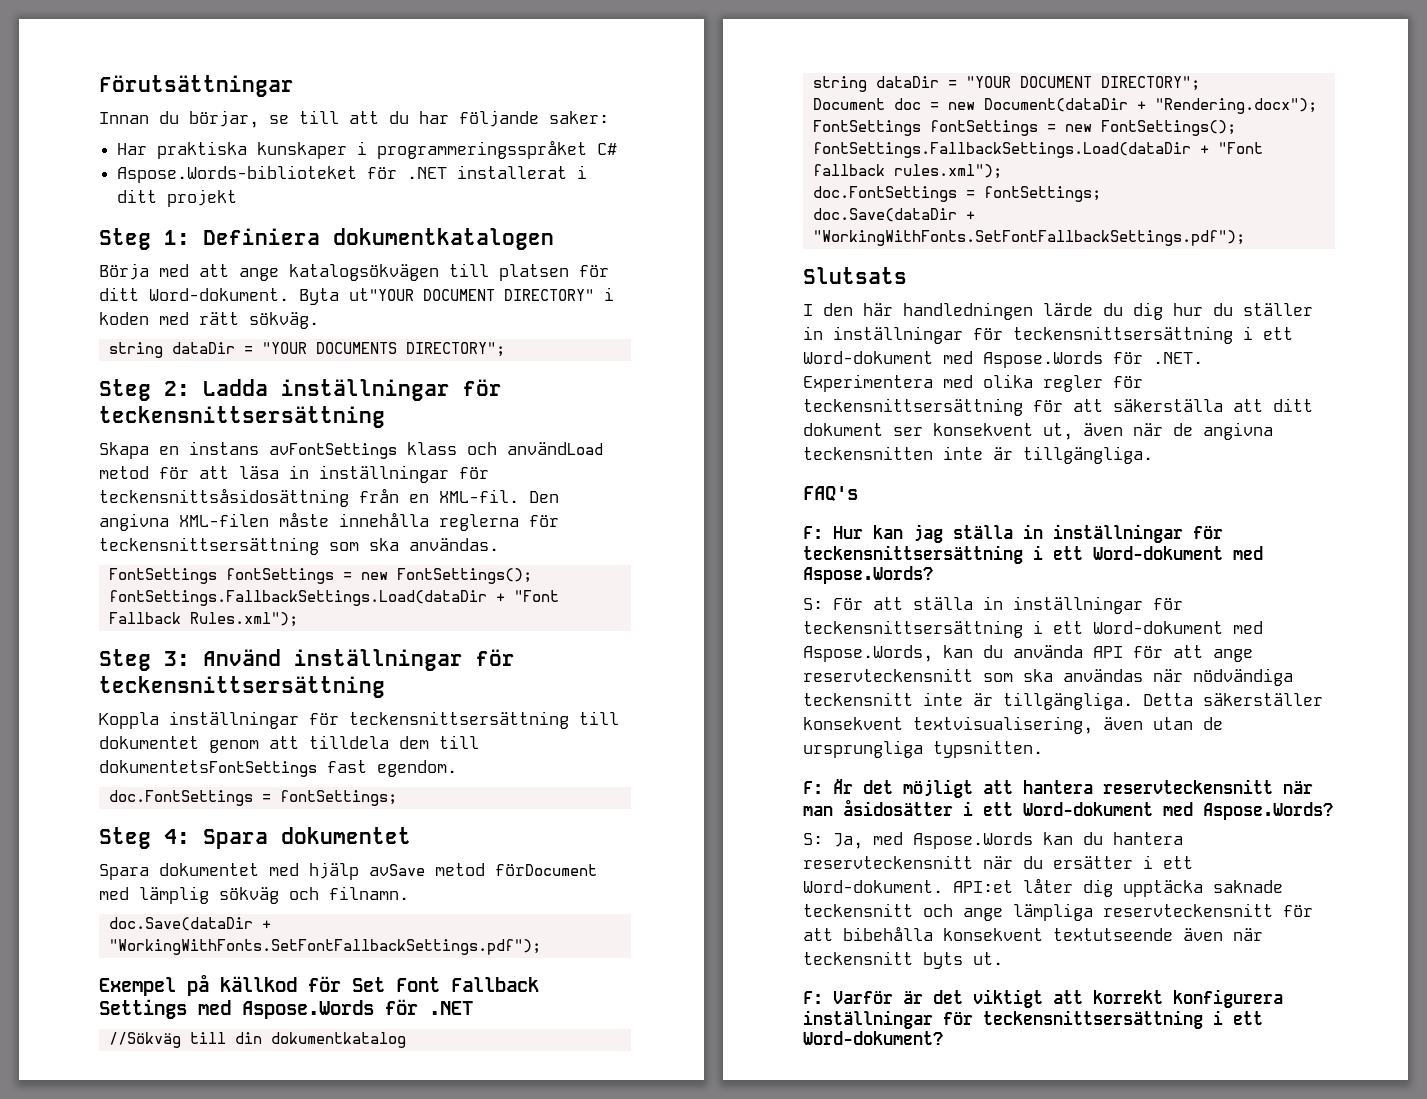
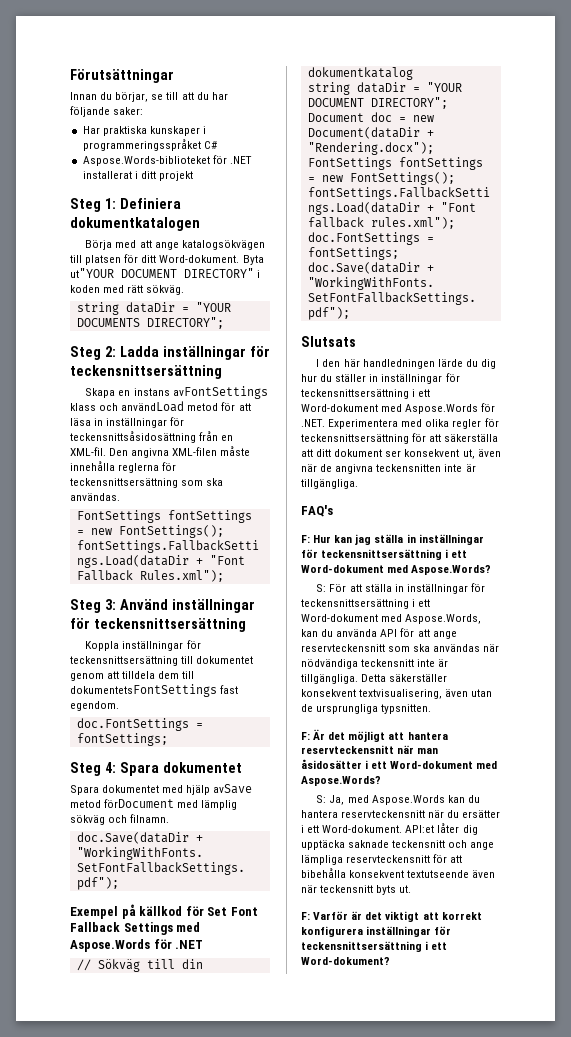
- //Sökväg till din dokumentkatalog
+ // Sökväg till din dokumentkatalog

